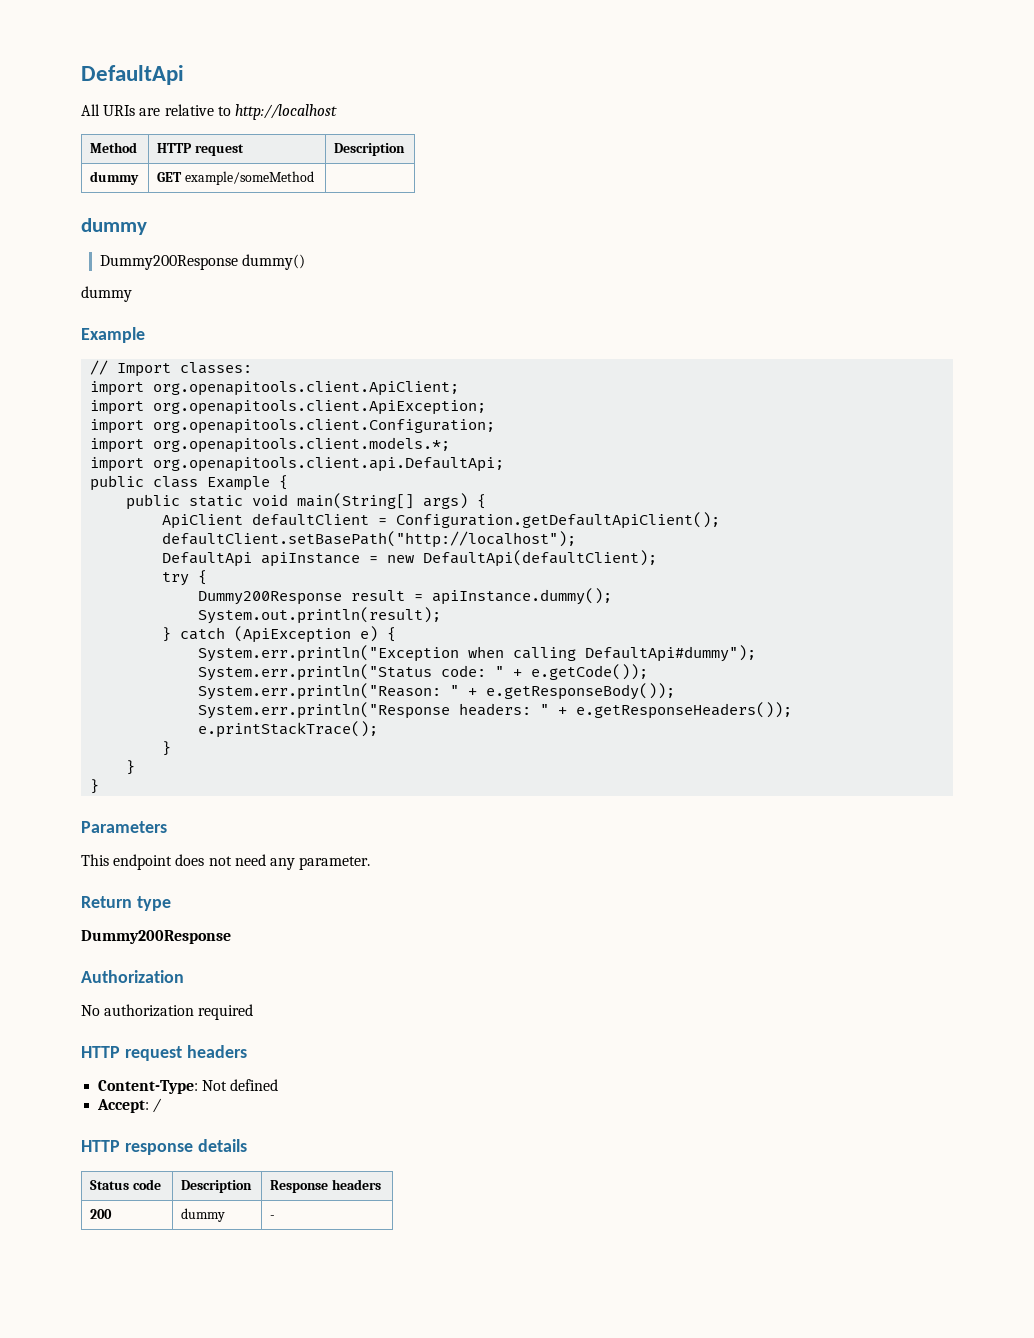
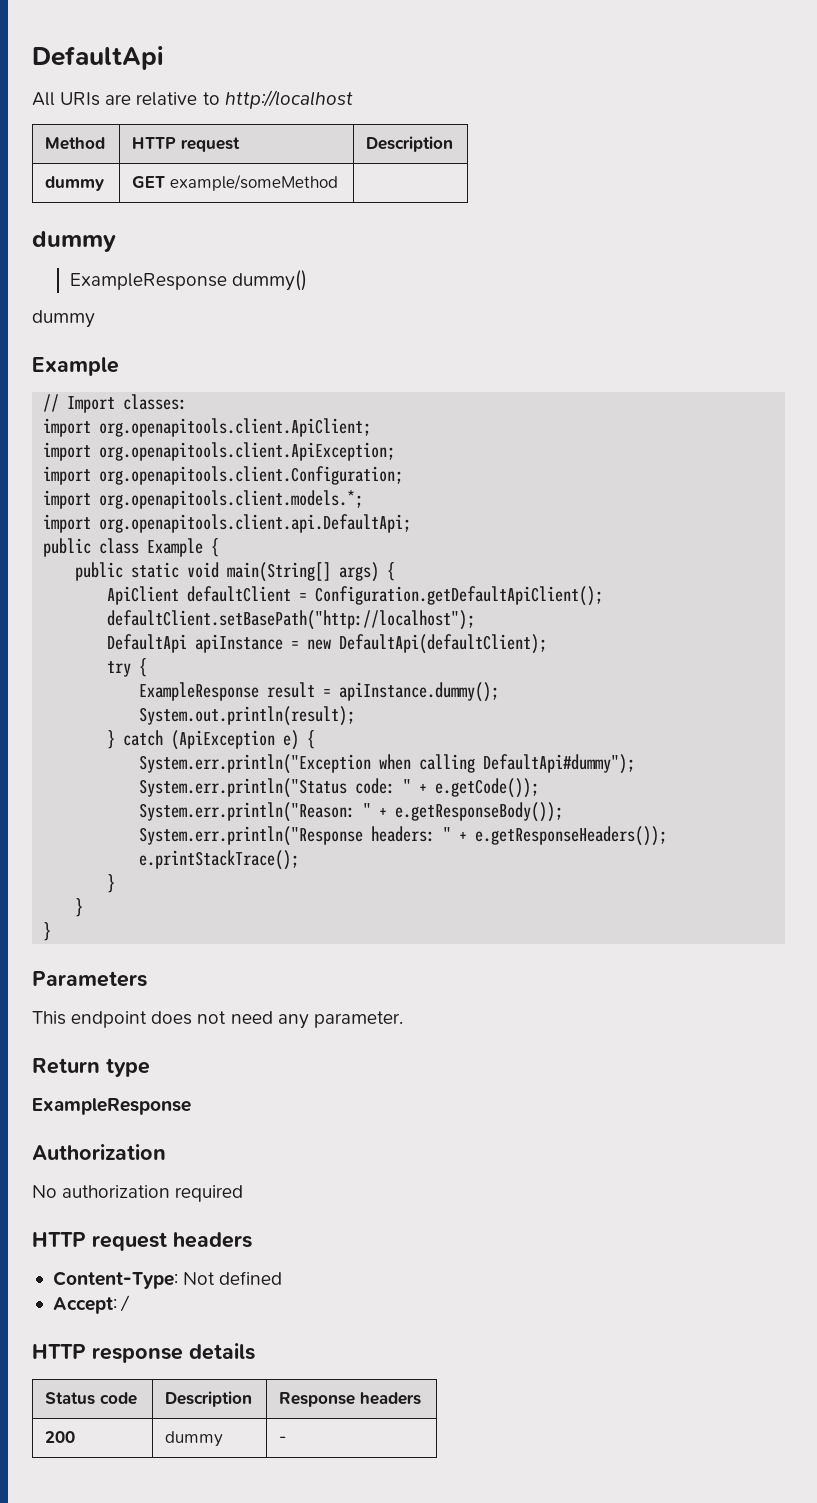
- Dummy200Response dummy()
+ ExampleResponse dummy()
- Dummy200Response result = apiInstance.dummy();
+ ExampleResponse result = apiInstance.dummy();
  Return type
- Dummy200Response
+ ExampleResponse

